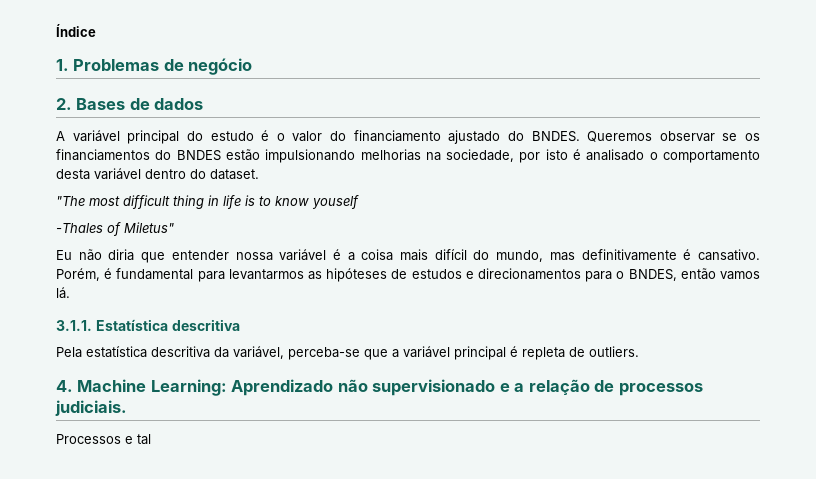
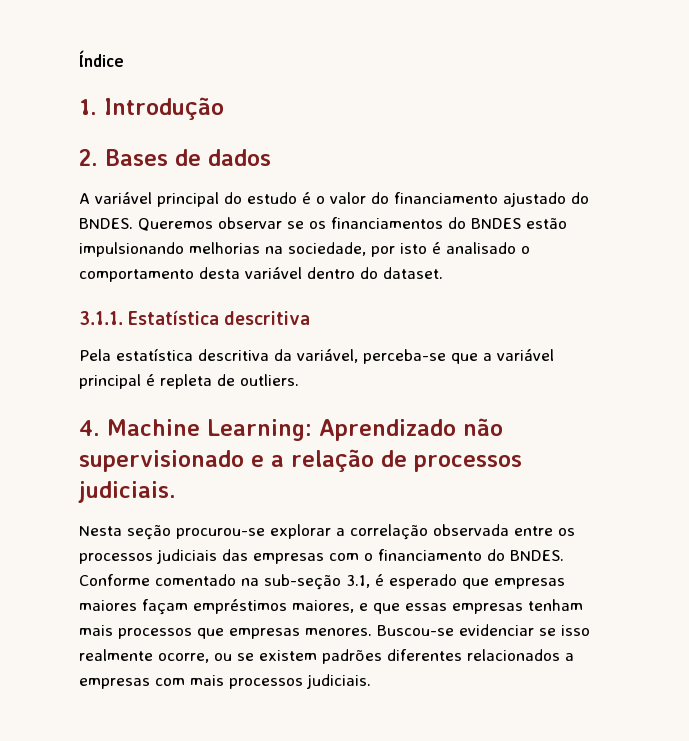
- 1. Problemas de negócio
+ 1. Introdução
- "The most difficult thing in life is to know youself
- -Thales of Miletus"
- Eu não diria que entender nossa variável é a coisa mais difícil do mundo, mas definitivamente é cansativo. Porém, é fundamental para levantarmos as hipóteses de estudos e direcionamentos para o BNDES, então vamos lá.
- Processos e tal
+ Nesta seção procurou-se explorar a correlação observada entre os processos judiciais das empresas com o financiamento do BNDES. Conforme comentado na sub-seção 3.1, é esperado que empresas maiores façam empréstimos maiores, e que essas empresas tenham mais processos que empresas menores. Buscou-se evidenciar se isso realmente ocorre, ou se existem padrões diferentes relacionados a empresas com mais processos judiciais.

